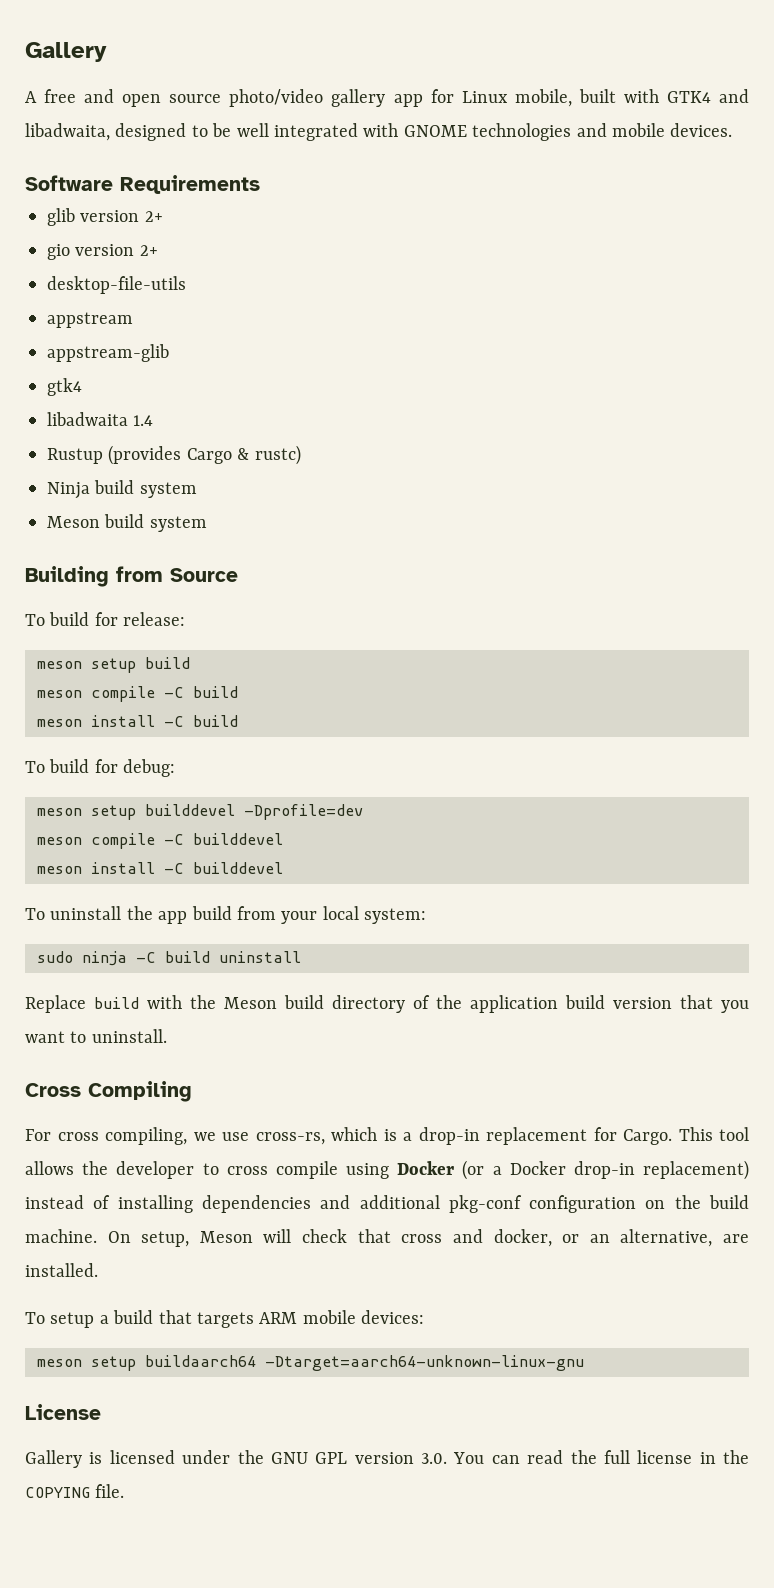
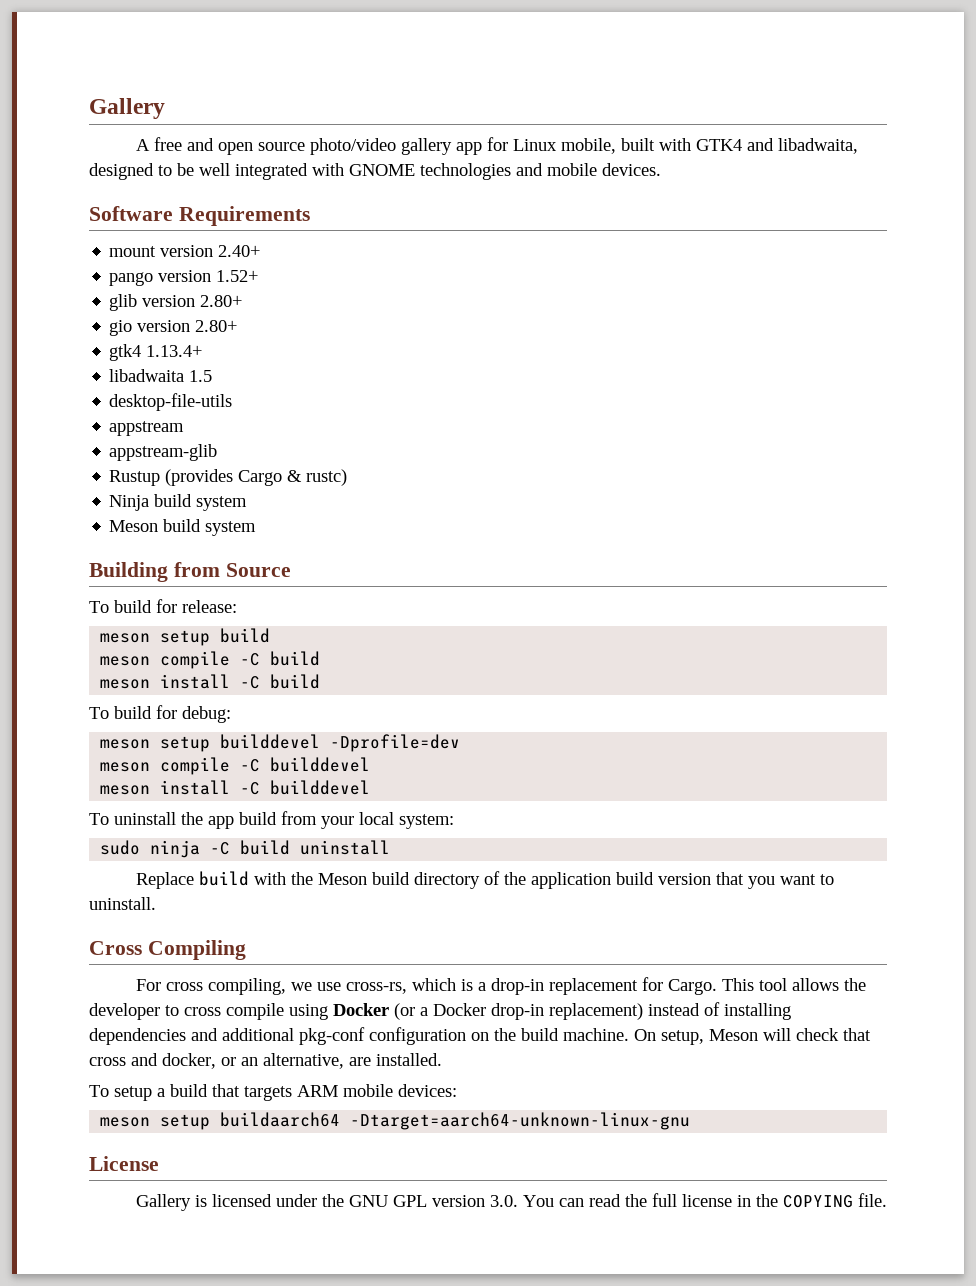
+ mount version 2.40+
+ pango version 1.52+
- glib version 2+
+ glib version 2.80+
- gio version 2+
+ gio version 2.80+
+ gtk4 1.13.4+
+ libadwaita 1.5
- gtk4
- libadwaita 1.4

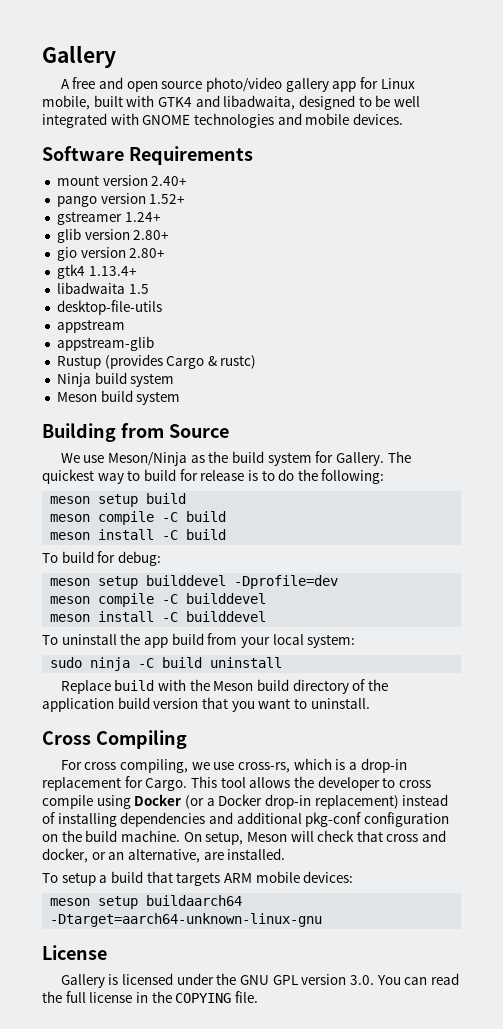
+ gstreamer 1.24+
- To build for release:
+ We use Meson/Ninja as the build system for Gallery. The quickest way to build for release is to do the following:

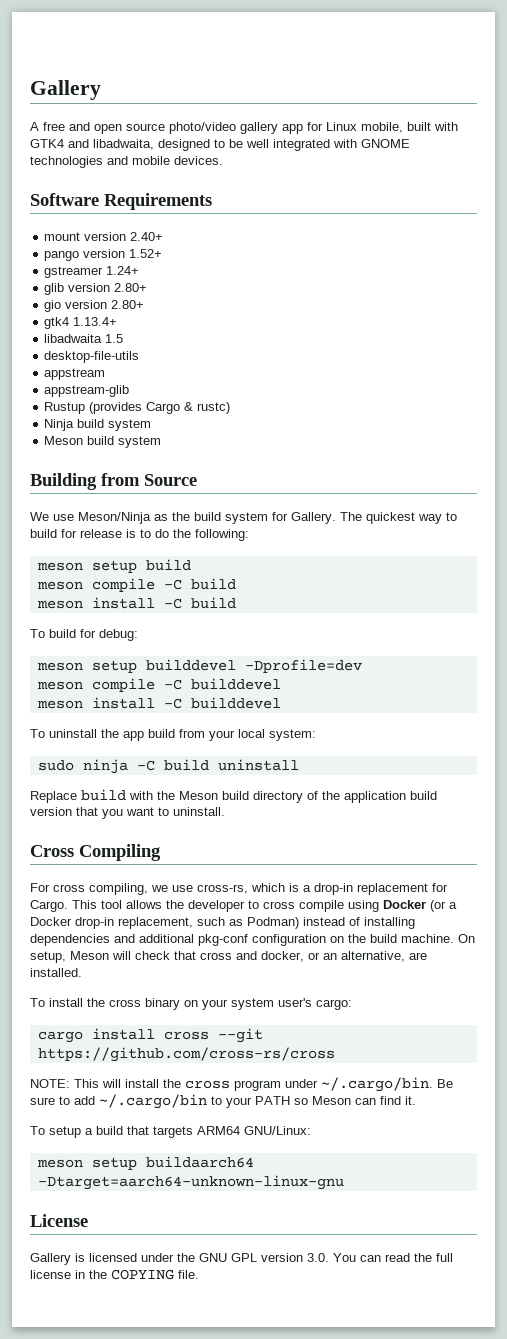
- This tool allows the developer to cross compile using Docker (or a Docker drop-in replacement) instead of installing dependencies and additional pkg-conf configuration on the build machine.
+ This tool allows the developer to cross compile using Docker (or a Docker drop-in replacement, such as Podman) instead of installing dependencies and additional pkg-conf configuration on the build machine.
+ To install the cross binary on your system user's cargo:
+ cargo install cross --git https://github.com/cross-rs/cross
+ NOTE: This will install the cross program under ~/.cargo/bin. Be sure to add ~/.cargo/bin to your PATH so Meson can find it.
- To setup a build that targets ARM mobile devices:
+ To setup a build that targets ARM64 GNU/Linux:

